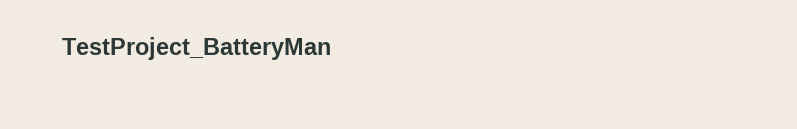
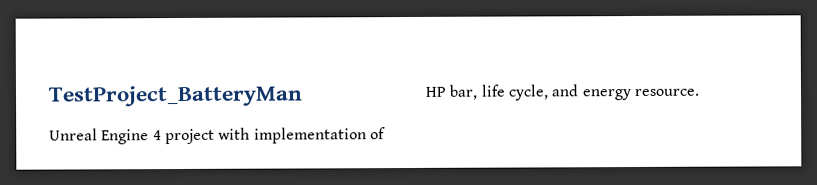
+ Unreal Engine 4 project with implementation of HP bar, life cycle, and energy resource.

